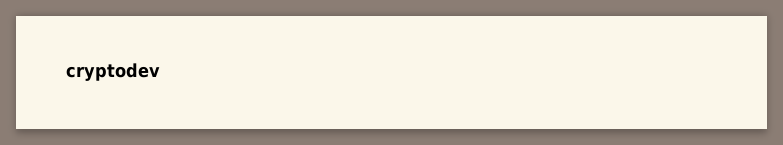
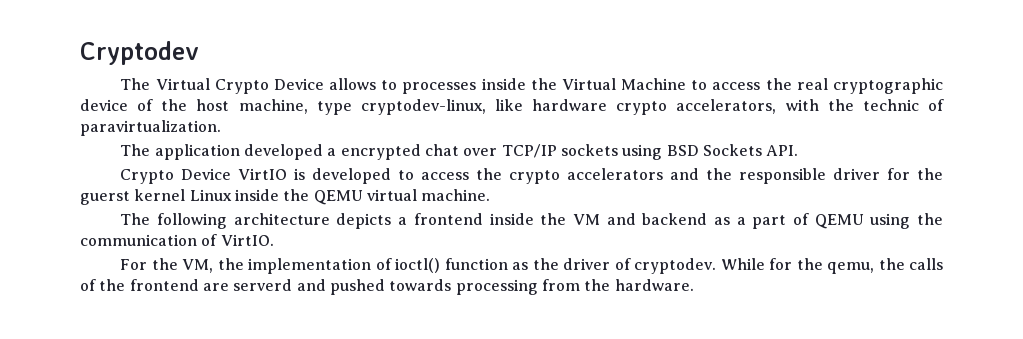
- cryptodev
+ Cryptodev
+ The Virtual Crypto Device allows to processes inside the Virtual Machine to access the real cryptographic device of the host machine, type cryptodev-linux, like hardware crypto accelerators, with the technic of paravirtualization.
+ The application developed a encrypted chat over TCP/IP sockets using BSD Sockets API.
+ Crypto Device VirtIO is developed to access the crypto accelerators and the responsible driver for the guerst kernel Linux inside the QEMU virtual machine.
+ The following architecture depicts a frontend inside the VM and backend as a part of QEMU using the communication of VirtIO.
+ For the VM, the implementation of ioctl() function as the driver of cryptodev. While for the qemu, the calls of the frontend are serverd and pushed towards processing from the hardware.

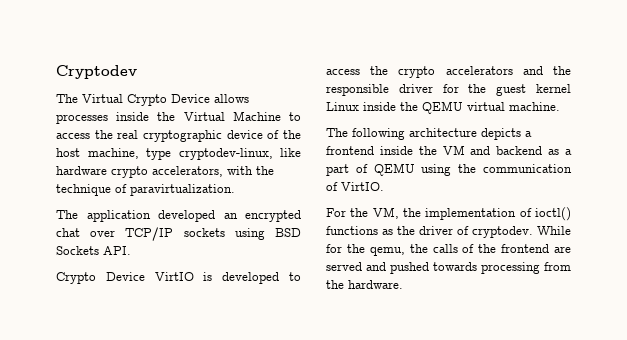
- The Virtual Crypto Device allows to processes inside the Virtual Machine to access the real cryptographic device of the host machine, type cryptodev-linux, like hardware crypto accelerators, with the technic of paravirtualization.
+ The Virtual Crypto Device allows processes inside the Virtual Machine to access the real cryptographic device of the host machine, type cryptodev-linux, like hardware crypto accelerators, with the technique of paravirtualization.
- The application developed a encrypted chat over TCP/IP sockets using BSD Sockets API.
+ The application developed an encrypted chat over TCP/IP sockets using BSD Sockets API.
- Crypto Device VirtIO is developed to access the crypto accelerators and the responsible driver for the guerst kernel Linux inside the QEMU virtual machine.
+ Crypto Device VirtIO is developed to access the crypto accelerators and the responsible driver for the guest kernel Linux inside the QEMU virtual machine.
- For the VM, the implementation of ioctl() function as the driver of cryptodev.
+ For the VM, the implementation of ioctl() functions as the driver of cryptodev.
- While for the qemu, the calls of the frontend are serverd and pushed towards processing from the hardware.
+ While for the qemu, the calls of the frontend are served and pushed towards processing from the hardware.

